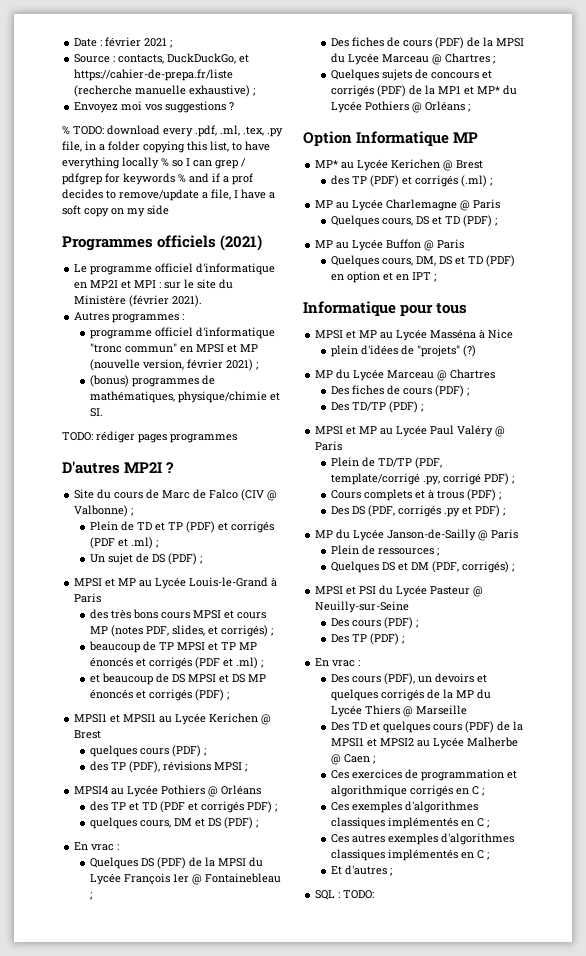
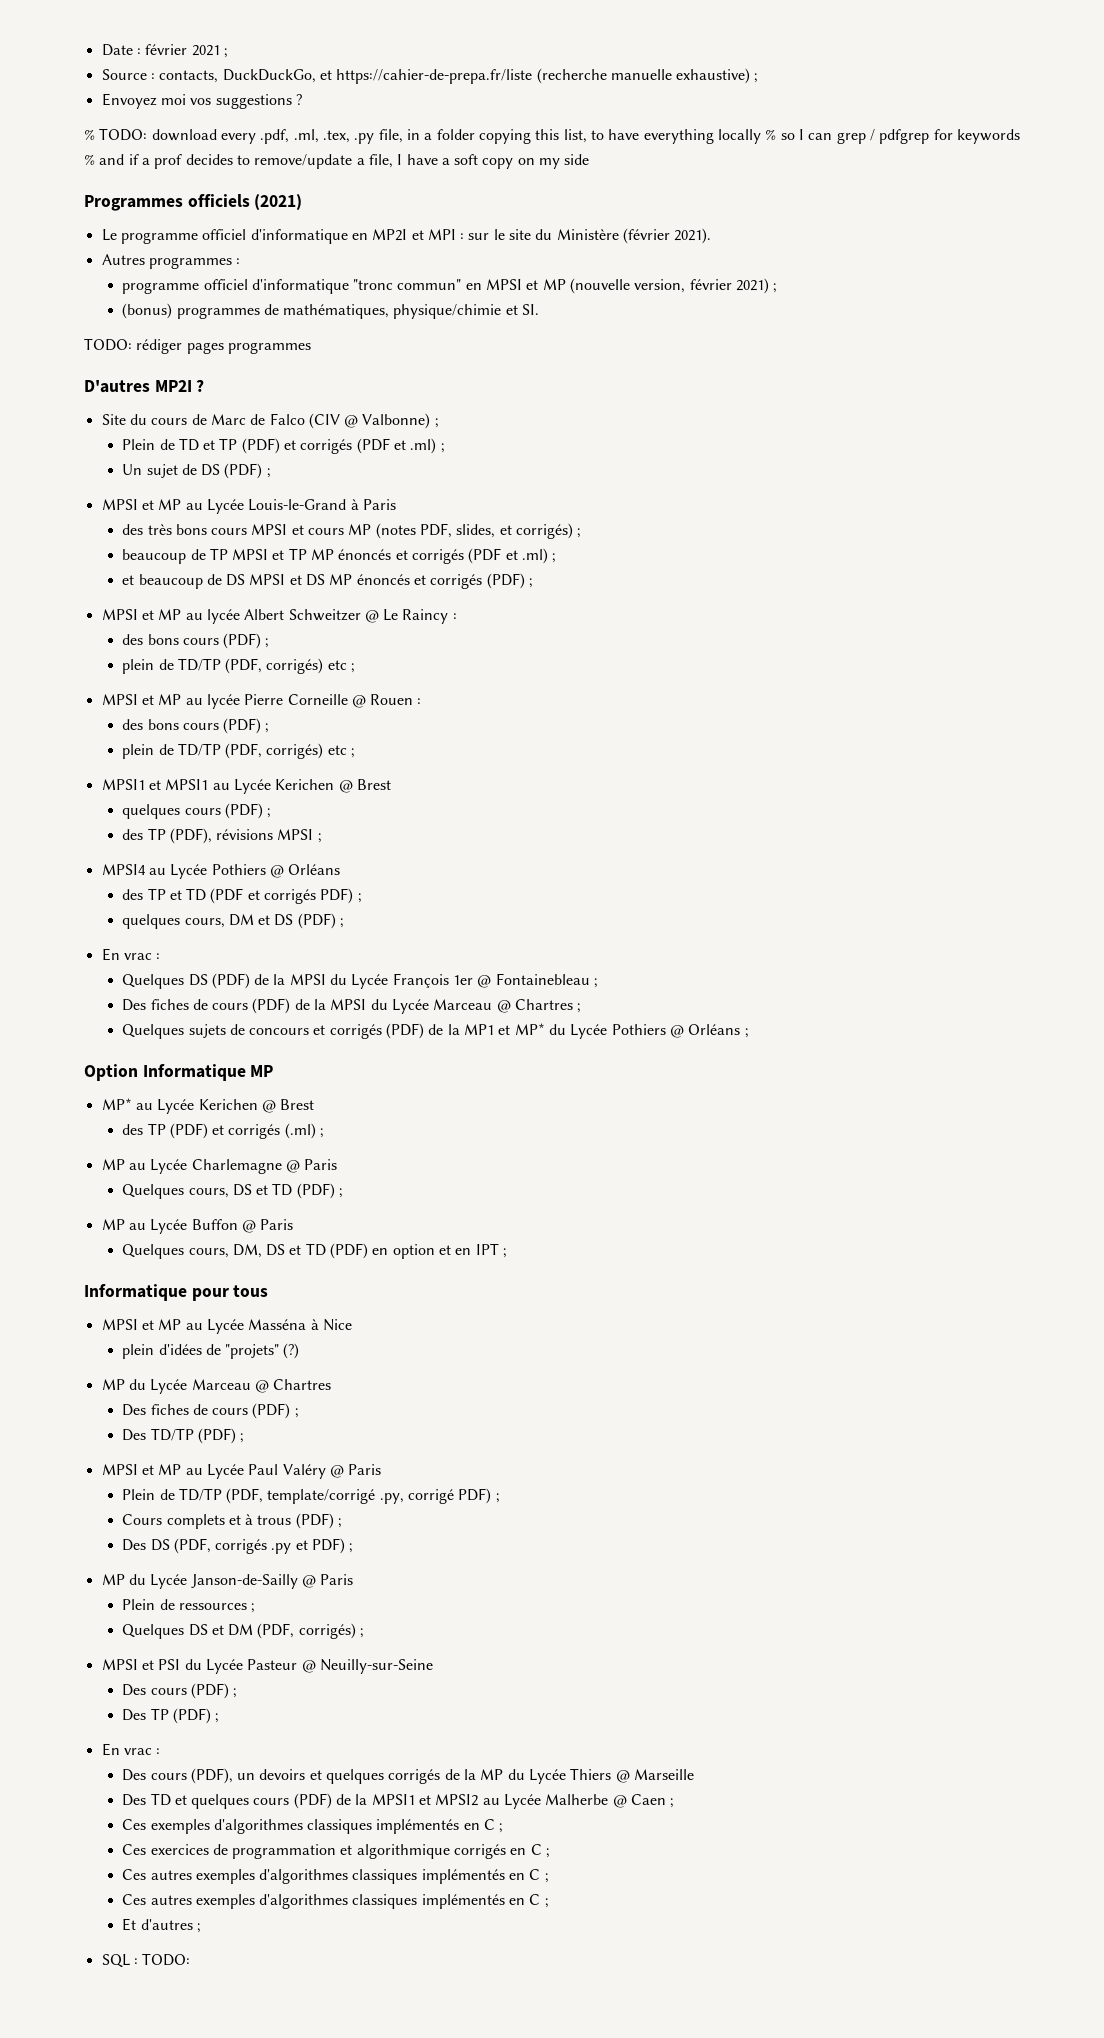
+ MPSI et MP au lycée Albert Schweitzer @ Le Raincy :
+ des bons cours (PDF) ;
+ plein de TD/TP (PDF, corrigés) etc ;
+ MPSI et MP au lycée Pierre Corneille @ Rouen :
+ des bons cours (PDF) ;
+ plein de TD/TP (PDF, corrigés) etc ;
+ Ces exemples d'algorithmes classiques implémentés en C ;
  Ces exercices de programmation et algorithmique corrigés en C ;
- Ces exemples d'algorithmes classiques implémentés en C ;
+ Ces autres exemples d'algorithmes classiques implémentés en C ;

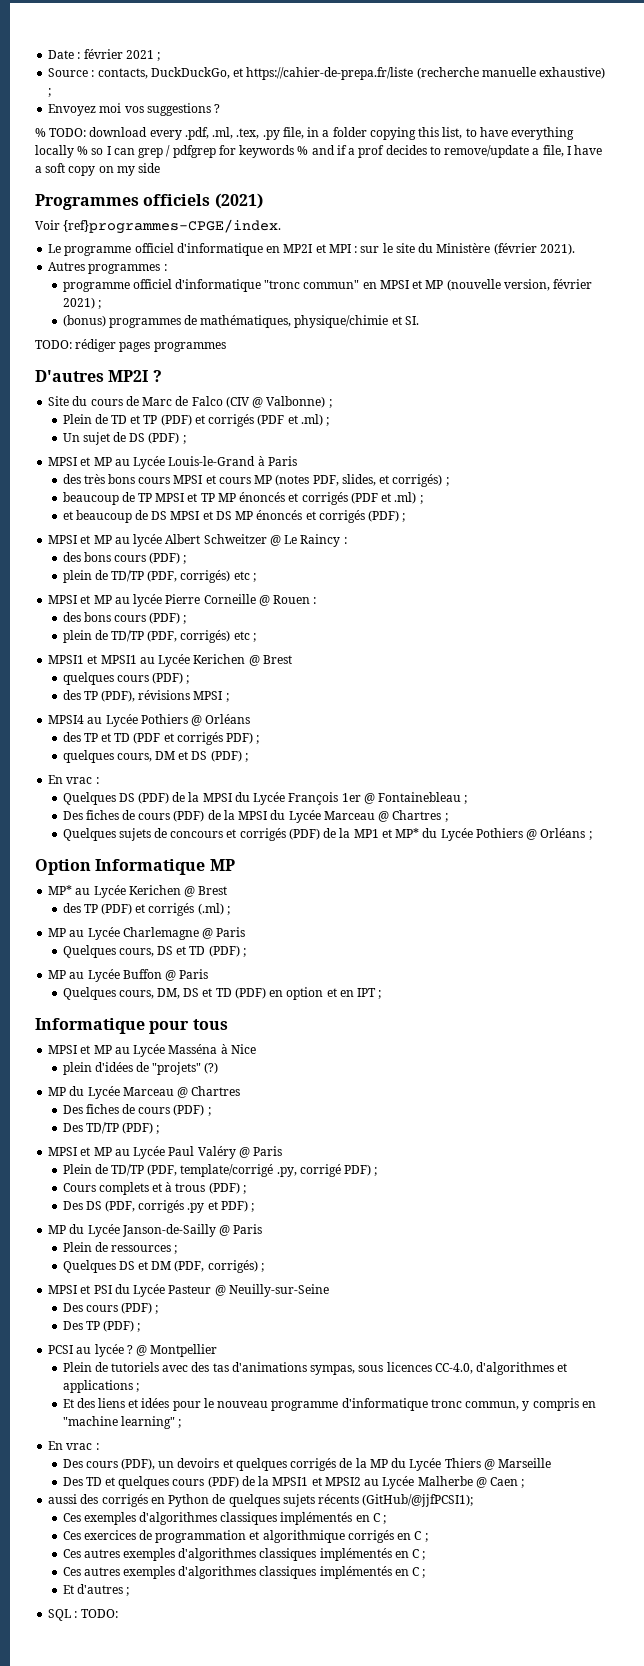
+ Voir {ref}programmes-CPGE/index.
+ PCSI au lycée ? @ Montpellier
+ Plein de tutoriels avec des tas d'animations sympas, sous licences CC-4.0, d'algorithmes et applications ;
+ Et des liens et idées pour le nouveau programme d'informatique tronc commun, y compris en "machine learning" ;
+ aussi des corrigés en Python de quelques sujets récents (GitHub/@jjfPCSI1);

